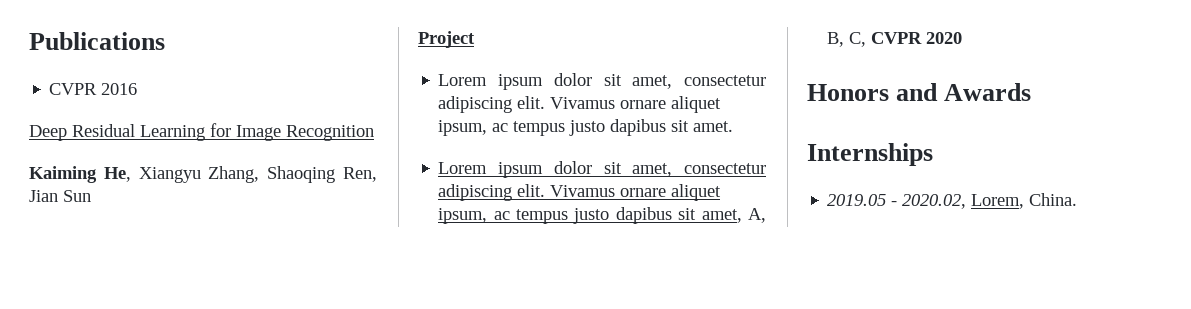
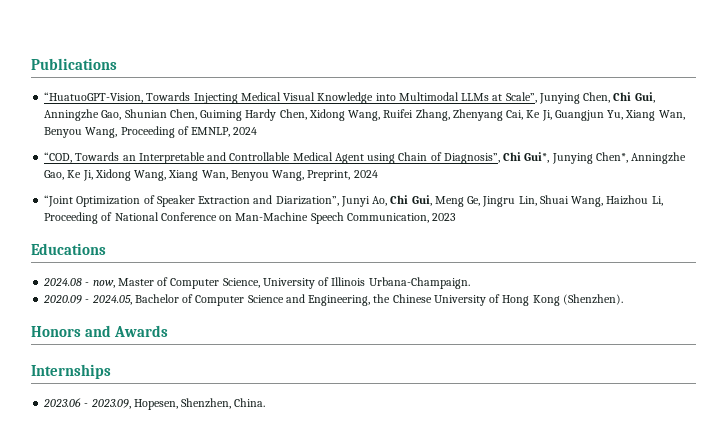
- CVPR 2016
- Deep Residual Learning for Image Recognition
- Kaiming He, Xiangyu Zhang, Shaoqing Ren, Jian Sun
- Project
- Lorem ipsum dolor sit amet, consectetur adipiscing elit. Vivamus ornare aliquet ipsum, ac tempus justo dapibus sit amet.
- Lorem ipsum dolor sit amet, consectetur adipiscing elit. Vivamus ornare aliquet ipsum, ac tempus justo dapibus sit amet, A, B, C, CVPR 2020
+ “HuatuoGPT-Vision, Towards Injecting Medical Visual Knowledge into Multimodal LLMs at Scale”, Junying Chen, Chi Gui, Anningzhe Gao, Shunian Chen, Guiming Hardy Chen, Xidong Wang, Ruifei Zhang, Zhenyang Cai, Ke Ji, Guangjun Yu, Xiang Wan, Benyou Wang, Proceeding of EMNLP, 2024
+ “COD, Towards an Interpretable and Controllable Medical Agent using Chain of Diagnosis”, Chi Gui*, Junying Chen*, Anningzhe Gao, Ke Ji, Xidong Wang, Xiang Wan, Benyou Wang, Preprint, 2024
+ “Joint Optimization of Speaker Extraction and Diarization”, Junyi Ao, Chi Gui, Meng Ge, Jingru Lin, Shuai Wang, Haizhou Li, Proceeding of National Conference on Man-Machine Speech Communication, 2023
+ Educations
+ 2024.08 - now, Master of Computer Science, University of Illinois Urbana-Champaign.
+ 2020.09 - 2024.05, Bachelor of Computer Science and Engineering, the Chinese University of Hong Kong (Shenzhen).
- 2019.05 - 2020.02, Lorem, China.
+ 2023.06 - 2023.09, Hopesen, Shenzhen, China.

